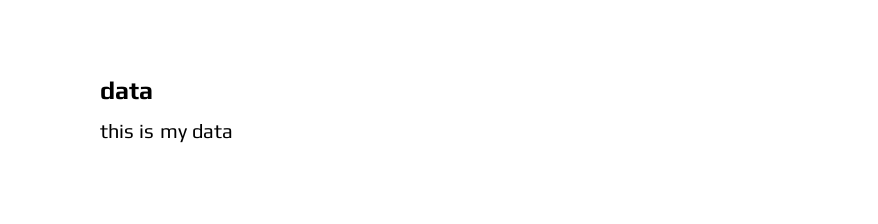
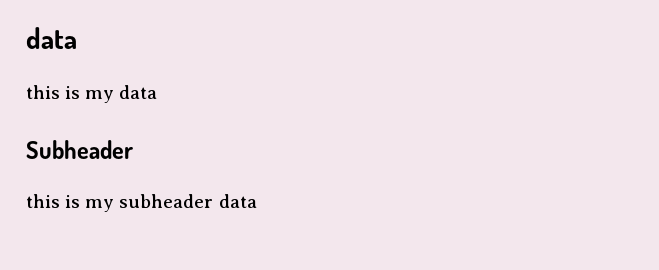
+ Subheader
+ this is my subheader data

